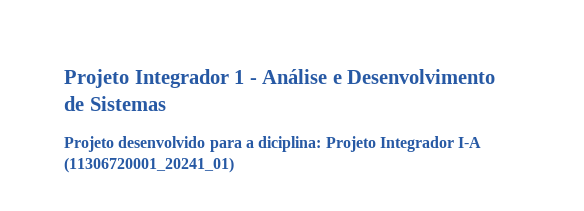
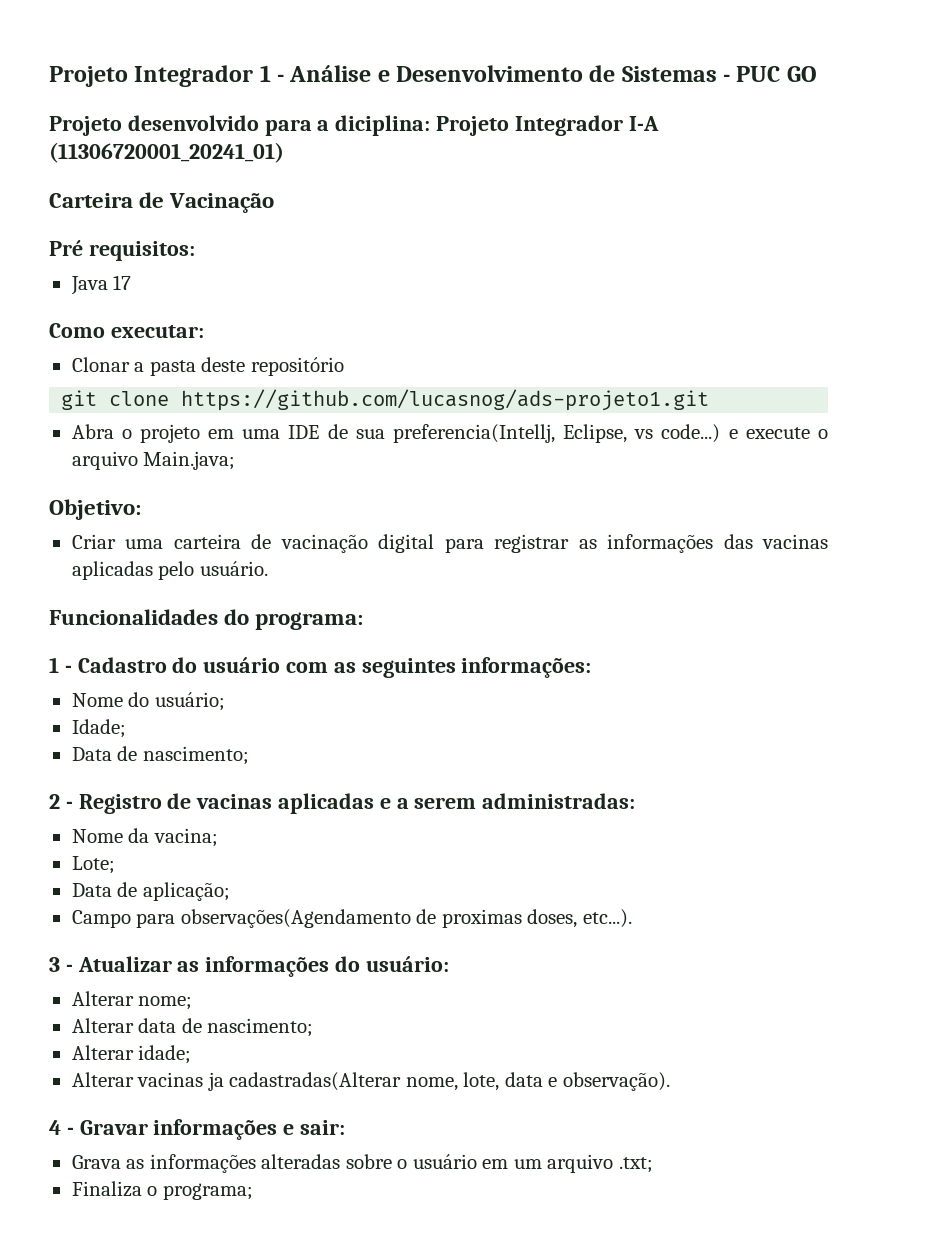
- Projeto Integrador 1 - Análise e Desenvolvimento de Sistemas
+ Projeto Integrador 1 - Análise e Desenvolvimento de Sistemas - PUC GO
+ Carteira de Vacinação
+ Pré requisitos:
+ Java 17
+ Como executar:
+ Clonar a pasta deste repositório
+ git clone https://github.com/lucasnog/ads-projeto1.git
+ Abra o projeto em uma IDE de sua preferencia(Intellj, Eclipse, vs code...) e execute o arquivo Main.java;
+ Objetivo:
+ Criar uma carteira de vacinação digital para registrar as informações das vacinas aplicadas pelo usuário.
+ Funcionalidades do programa:
+ 1 - Cadastro do usuário com as seguintes informações:
+ Nome do usuário;
+ Idade;
+ Data de nascimento;
+ 2 - Registro de vacinas aplicadas e a serem administradas:
+ Nome da vacina;
+ Lote;
+ Data de aplicação;
+ Campo para observações(Agendamento de proximas doses, etc...).
+ 3 - Atualizar as informações do usuário:
+ Alterar nome;
+ Alterar data de nascimento;
+ Alterar idade;
+ Alterar vacinas ja cadastradas(Alterar nome, lote, data e observação).
+ 4 - Gravar informações e sair:
+ Grava as informações alteradas sobre o usuário em um arquivo .txt;
+ Finaliza o programa;

